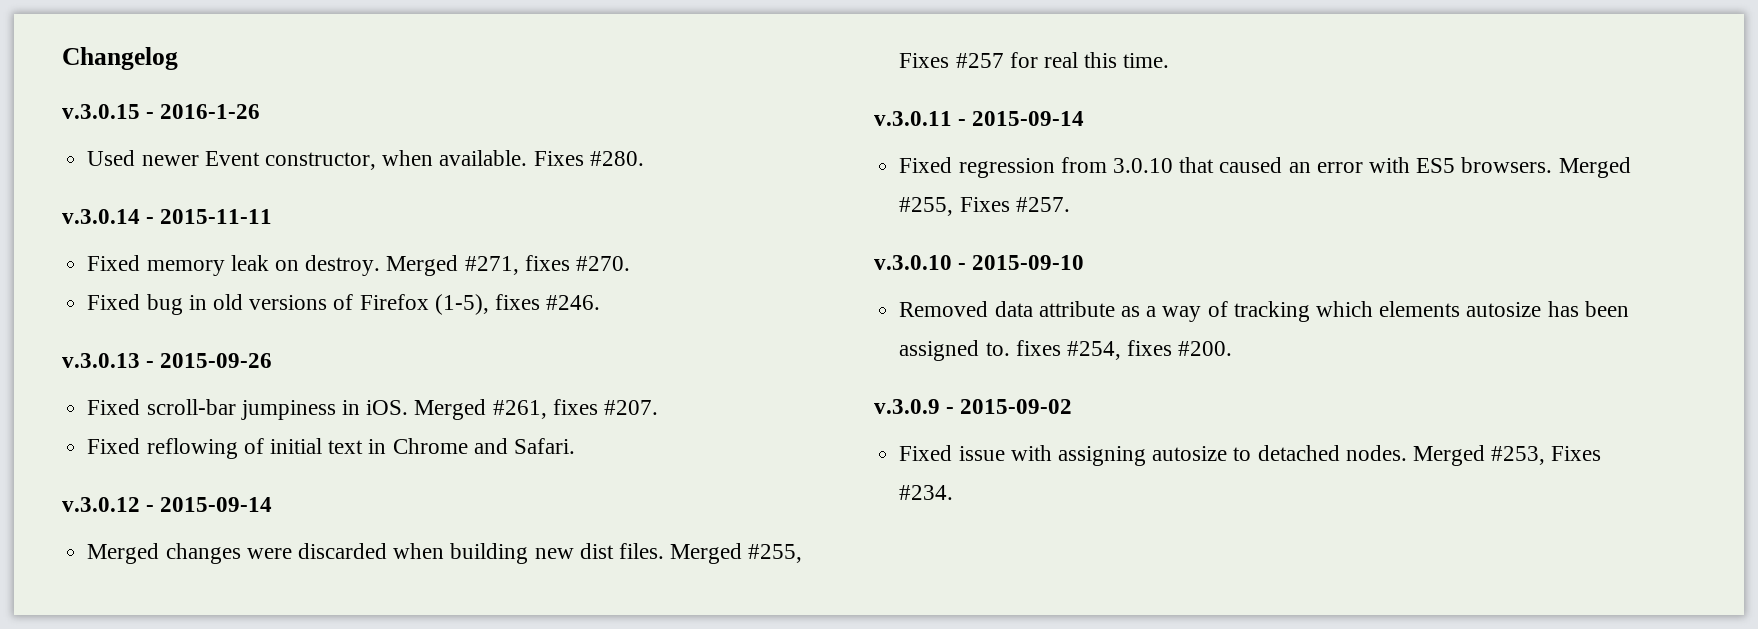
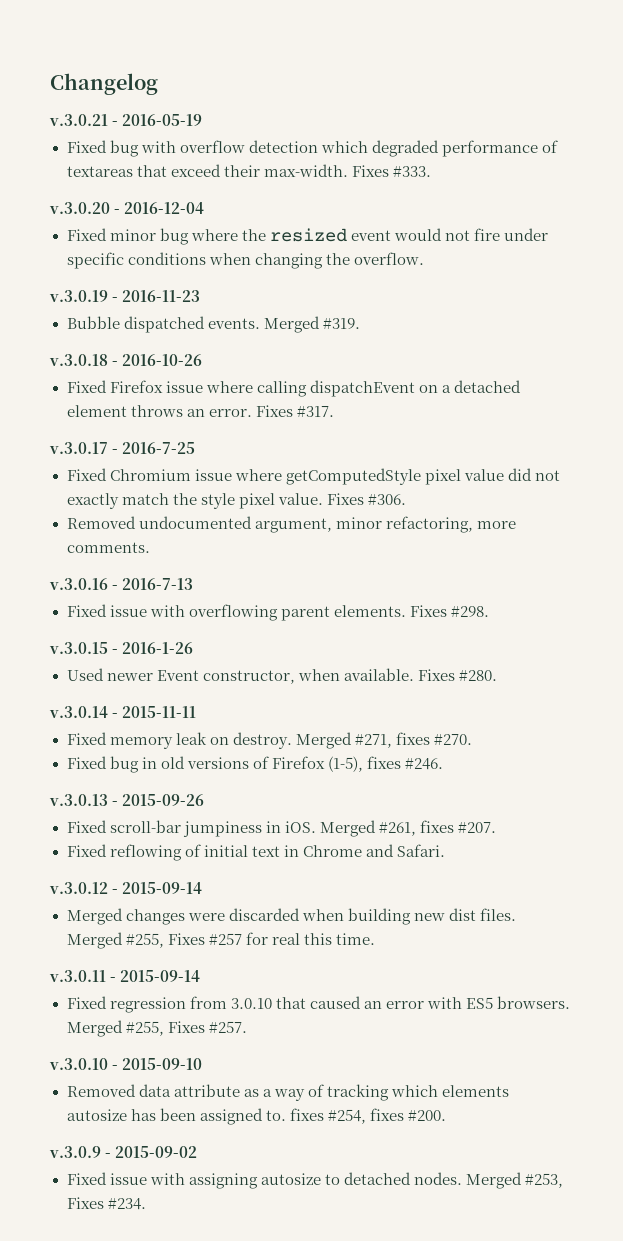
+ v.3.0.21 - 2016-05-19
+ Fixed bug with overflow detection which degraded performance of textareas that exceed their max-width. Fixes #333.
+ v.3.0.20 - 2016-12-04
+ Fixed minor bug where the resized event would not fire under specific conditions when changing the overflow.
+ v.3.0.19 - 2016-11-23
+ Bubble dispatched events. Merged #319.
+ v.3.0.18 - 2016-10-26
+ Fixed Firefox issue where calling dispatchEvent on a detached element throws an error. Fixes #317.
+ v.3.0.17 - 2016-7-25
+ Fixed Chromium issue where getComputedStyle pixel value did not exactly match the style pixel value. Fixes #306.
+ Removed undocumented argument, minor refactoring, more comments.
+ v.3.0.16 - 2016-7-13
+ Fixed issue with overflowing parent elements. Fixes #298.

